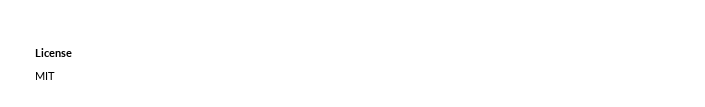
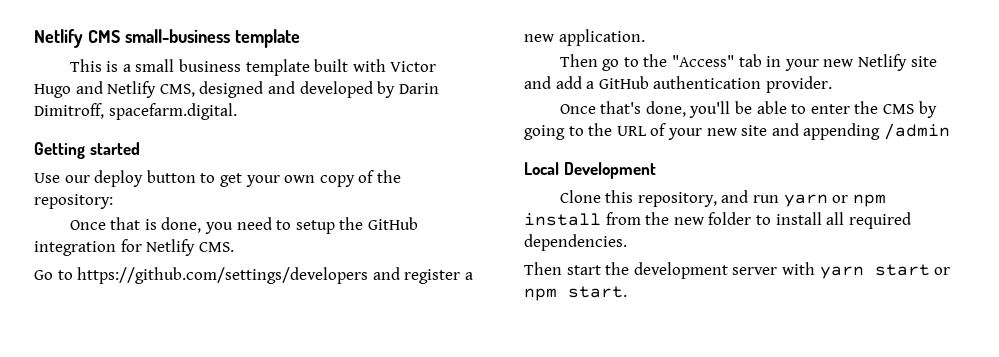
- License
- MIT
+ Netlify CMS small-business template
+ This is a small business template built with Victor Hugo and Netlify CMS, designed and developed by Darin Dimitroff, spacefarm.digital.
+ Getting started
+ Use our deploy button to get your own copy of the repository:
+ Once that is done, you need to setup the GitHub integration for Netlify CMS.
+ Go to https://github.com/settings/developers and register a new application.
+ Then go to the "Access" tab in your new Netlify site and add a GitHub authentication provider.
+ Once that's done, you'll be able to enter the CMS by going to the URL of your new site and appending /admin
+ Local Development
+ Clone this repository, and run yarn or npm install from the new folder to install all required dependencies.
+ Then start the development server with yarn start or npm start.

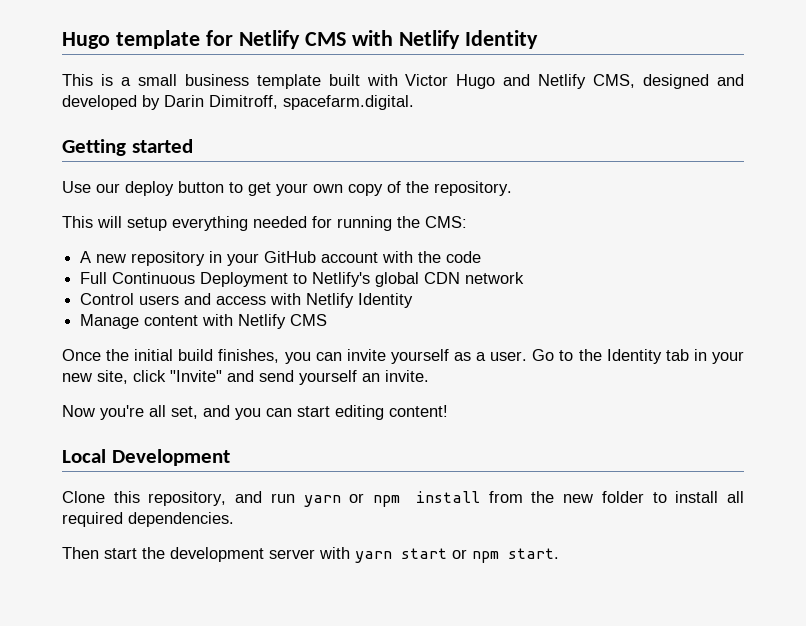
- Netlify CMS small-business template
+ Hugo template for Netlify CMS with Netlify Identity
- Use our deploy button to get your own copy of the repository:
- Once that is done, you need to setup the GitHub integration for Netlify CMS.
- Go to https://github.com/settings/developers and register a new application.
- Then go to the "Access" tab in your new Netlify site and add a GitHub authentication provider.
- Once that's done, you'll be able to enter the CMS by going to the URL of your new site and appending /admin
+ Use our deploy button to get your own copy of the repository.
+ This will setup everything needed for running the CMS:
+ A new repository in your GitHub account with the code
+ Full Continuous Deployment to Netlify's global CDN network
+ Control users and access with Netlify Identity
+ Manage content with Netlify CMS
+ Once the initial build finishes, you can invite yourself as a user. Go to the Identity tab in your new site, click "Invite" and send yourself an invite.
+ Now you're all set, and you can start editing content!

